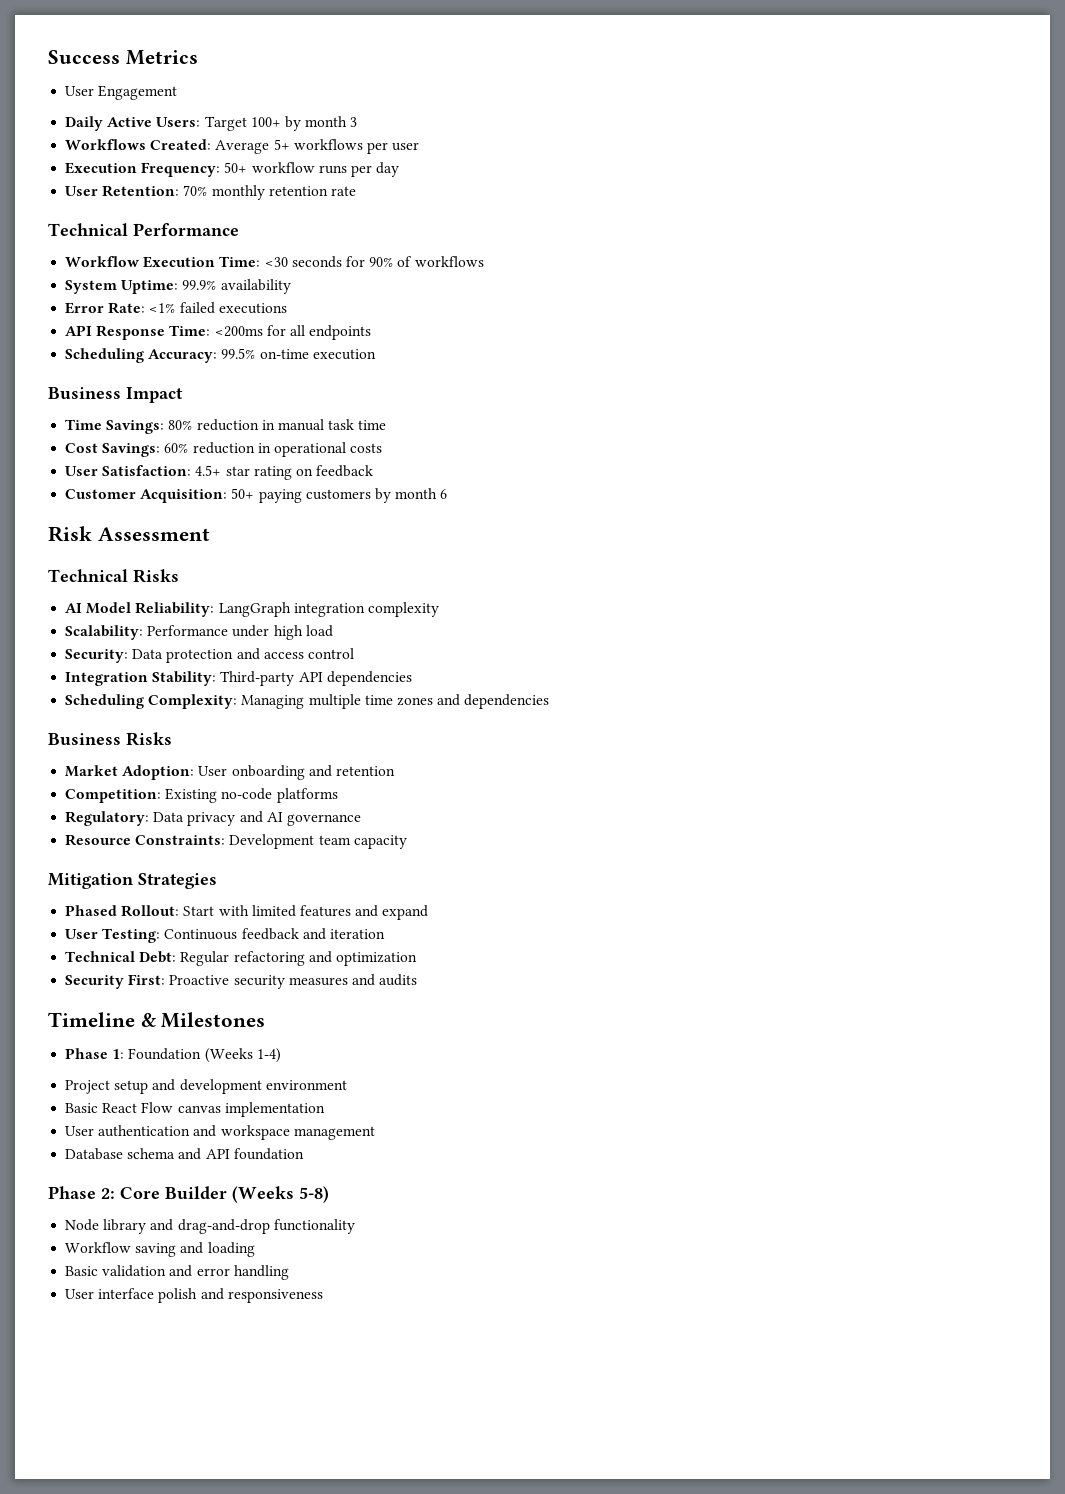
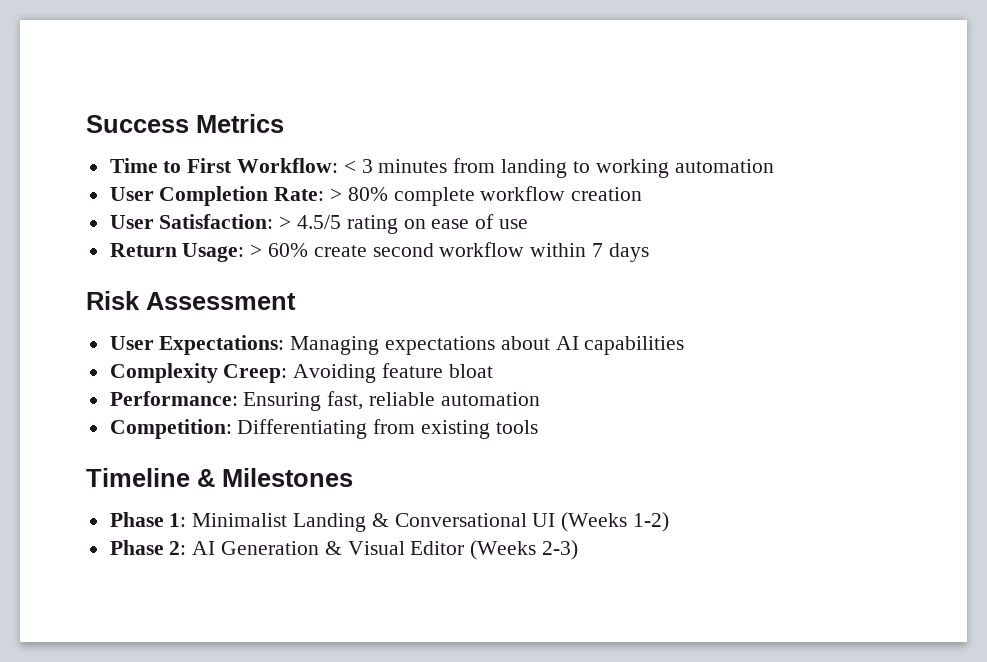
- User Engagement
- Daily Active Users: Target 100+ by month 3
- Workflows Created: Average 5+ workflows per user
- Execution Frequency: 50+ workflow runs per day
- User Retention: 70% monthly retention rate
- Technical Performance
- Workflow Execution Time: <30 seconds for 90% of workflows
- System Uptime: 99.9% availability
- Error Rate: <1% failed executions
- API Response Time: <200ms for all endpoints
- Scheduling Accuracy: 99.5% on-time execution
- Business Impact
- Time Savings: 80% reduction in manual task time
- Cost Savings: 60% reduction in operational costs
- User Satisfaction: 4.5+ star rating on feedback
- Customer Acquisition: 50+ paying customers by month 6
+ Time to First Workflow: < 3 minutes from landing to working automation
+ User Completion Rate: > 80% complete workflow creation
+ User Satisfaction: > 4.5/5 rating on ease of use
+ Return Usage: > 60% create second workflow within 7 days
  Risk Assessment
- Technical Risks
- AI Model Reliability: LangGraph integration complexity
- Scalability: Performance under high load
- Security: Data protection and access control
- Integration Stability: Third-party API dependencies
- Scheduling Complexity: Managing multiple time zones and dependencies
- Business Risks
- Market Adoption: User onboarding and retention
- Competition: Existing no-code platforms
- Regulatory: Data privacy and AI governance
- Resource Constraints: Development team capacity
- Mitigation Strategies
- Phased Rollout: Start with limited features and expand
- User Testing: Continuous feedback and iteration
- Technical Debt: Regular refactoring and optimization
- Security First: Proactive security measures and audits
+ User Expectations: Managing expectations about AI capabilities
+ Complexity Creep: Avoiding feature bloat
+ Performance: Ensuring fast, reliable automation
+ Competition: Differentiating from existing tools
- Phase 1: Foundation (Weeks 1-4)
- Project setup and development environment
- Basic React Flow canvas implementation
- User authentication and workspace management
- Database schema and API foundation
- Phase 2: Core Builder (Weeks 5-8)
- Node library and drag-and-drop functionality
- Workflow saving and loading
- Basic validation and error handling
- User interface polish and responsiveness
+ Phase 1: Minimalist Landing & Conversational UI (Weeks 1-2)
+ Phase 2: AI Generation & Visual Editor (Weeks 2-3)

